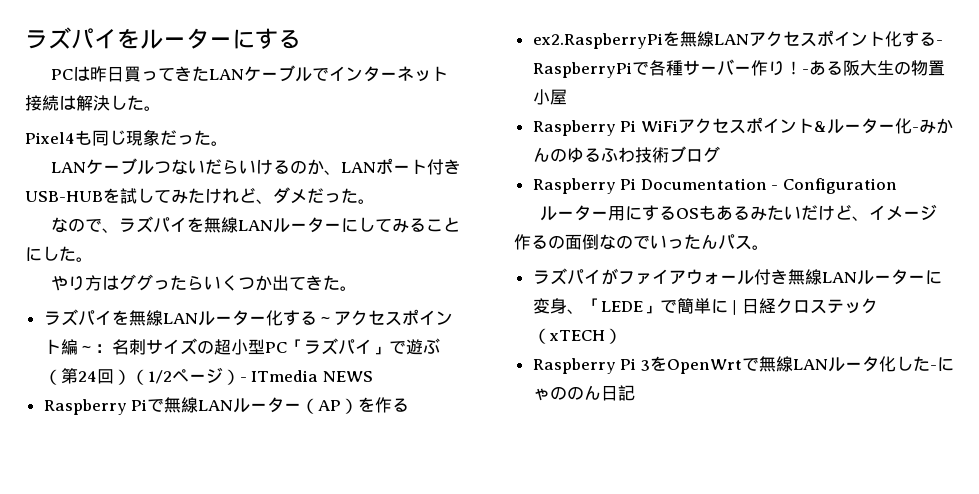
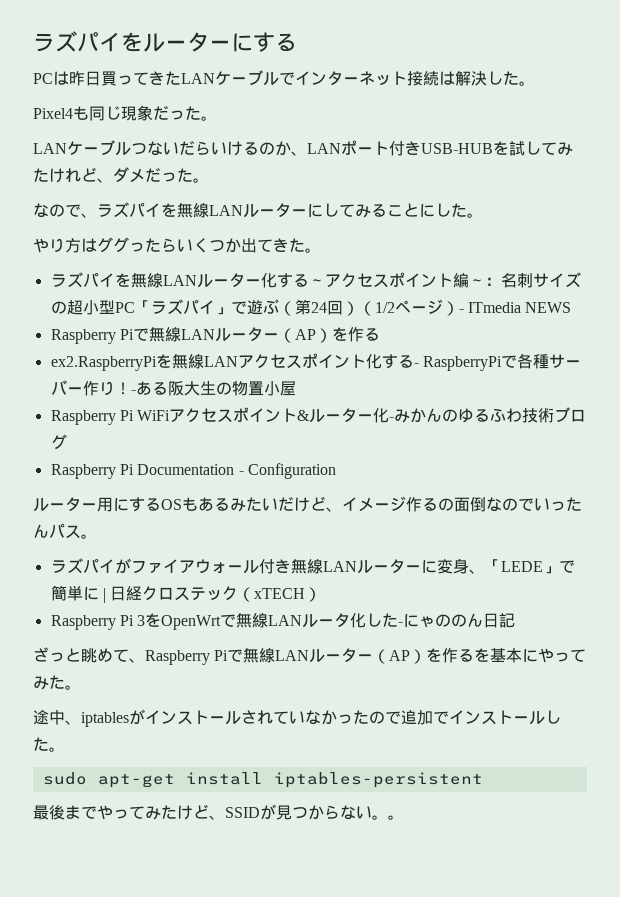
+ ざっと眺めて、Raspberry Piで無線LANルーター（AP）を作るを基本にやってみた。
+ 途中、iptablesがインストールされていなかったので追加でインストールした。
+ sudo apt-get install iptables-persistent
+ 最後までやってみたけど、SSIDが見つからない。。

